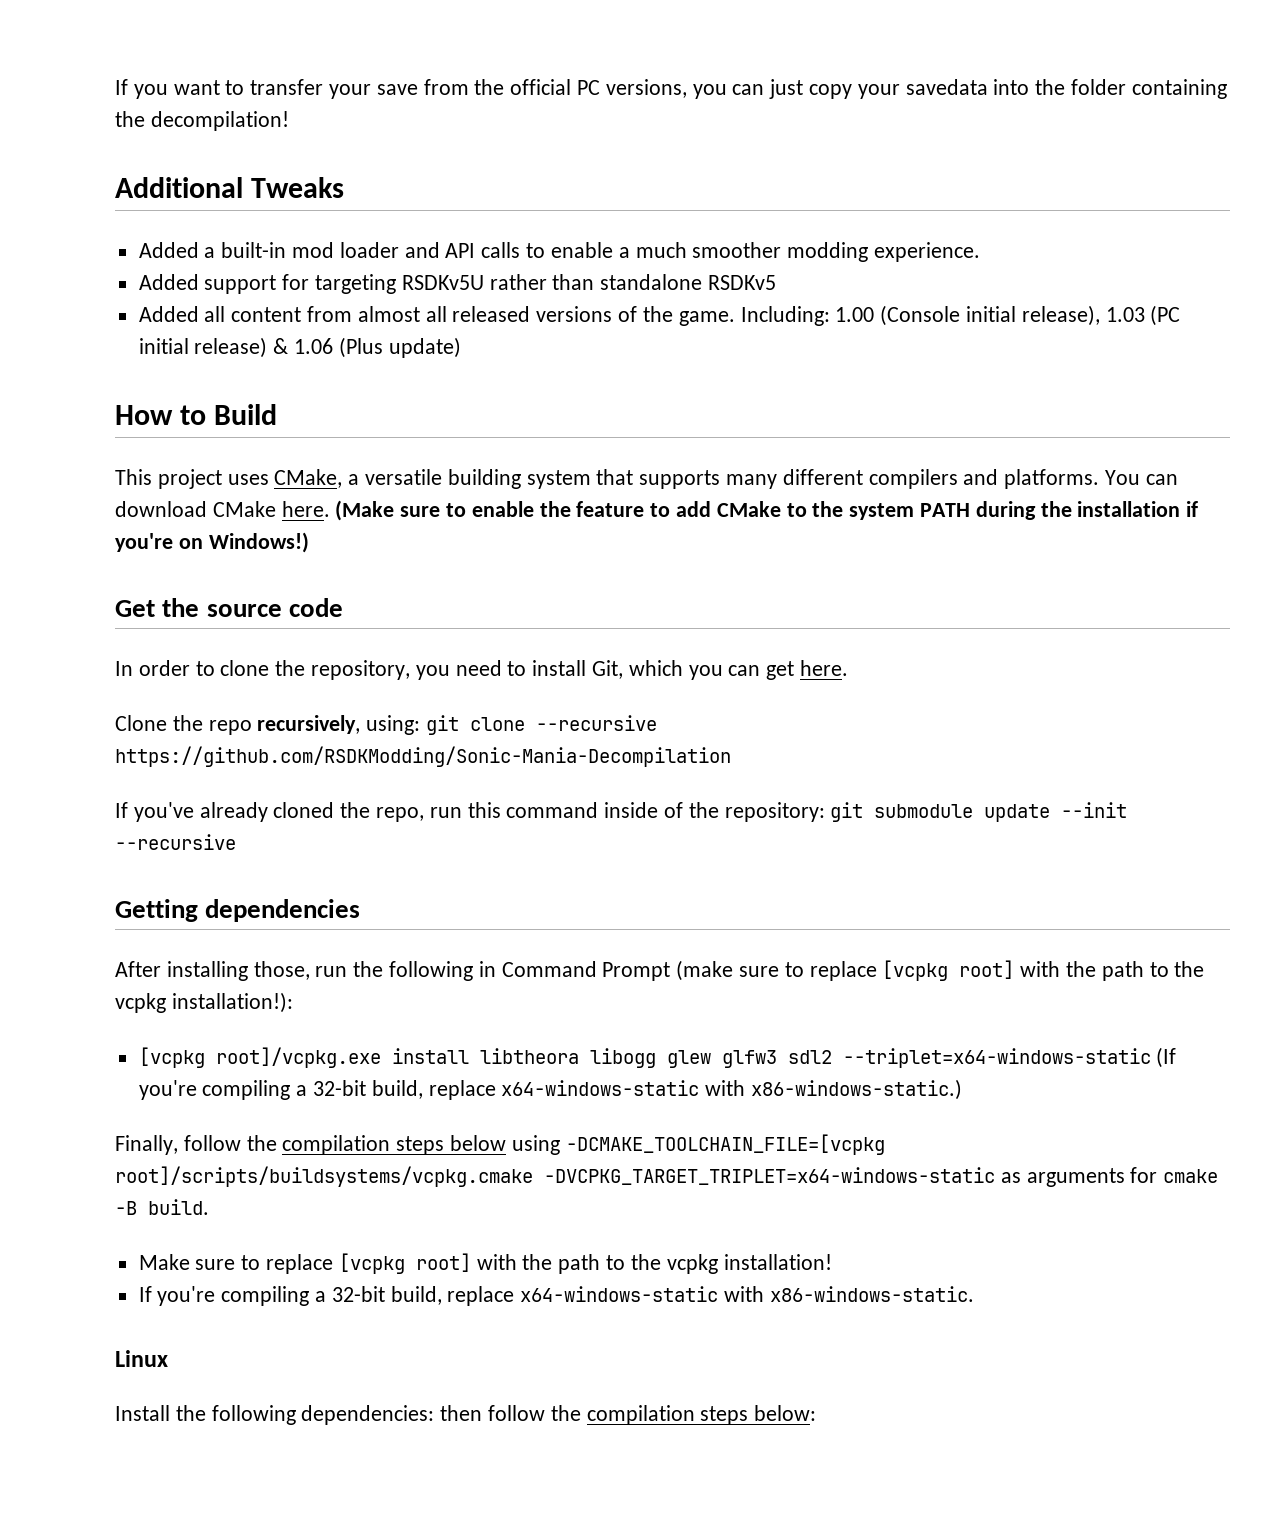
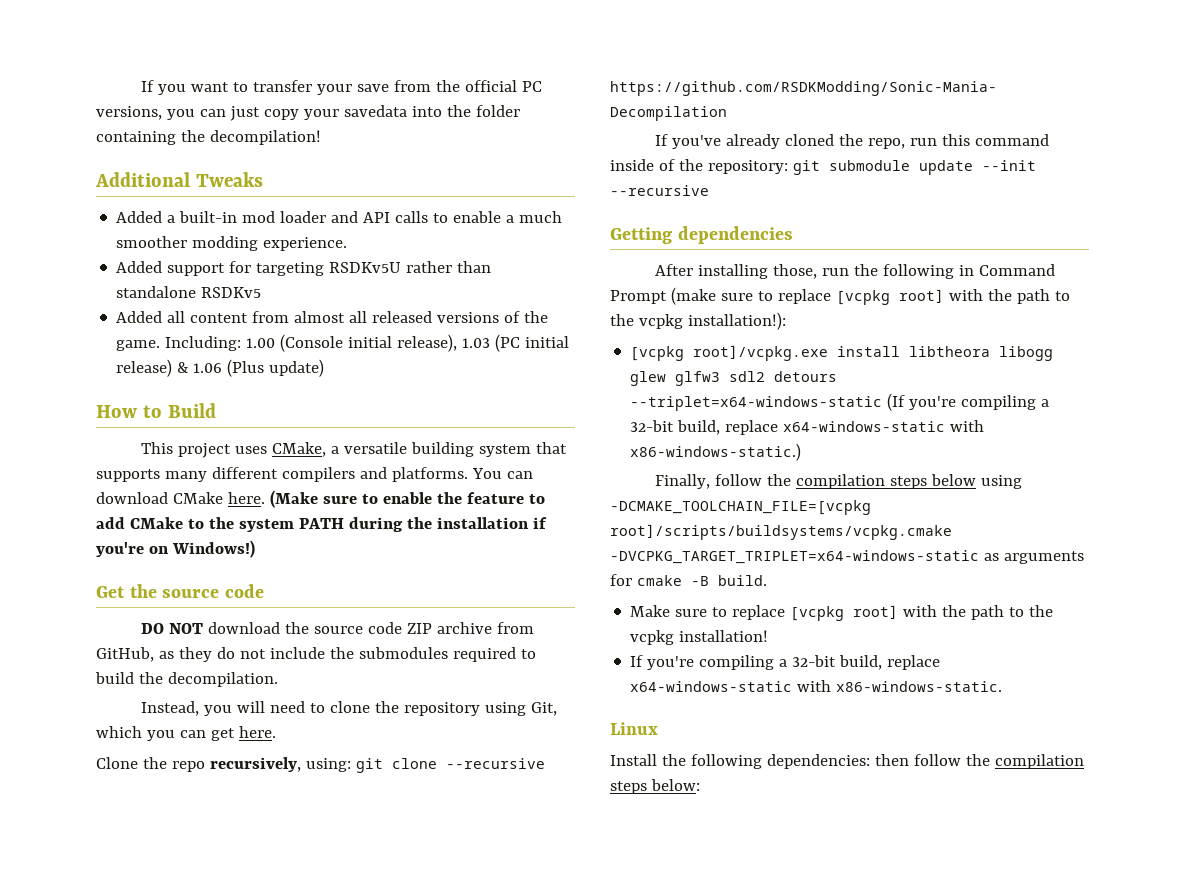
- In order to clone the repository, you need to install Git, which you can get here.
+ DO NOT download the source code ZIP archive from GitHub, as they do not include the submodules required to build the decompilation.
+ Instead, you will need to clone the repository using Git, which you can get here.
- [vcpkg root]/vcpkg.exe install libtheora libogg glew glfw3 sdl2 --triplet=x64-windows-static (If you're compiling a 32-bit build, replace x64-windows-static with x86-windows-static.)
+ [vcpkg root]/vcpkg.exe install libtheora libogg glew glfw3 sdl2 detours --triplet=x64-windows-static (If you're compiling a 32-bit build, replace x64-windows-static with x86-windows-static.)

